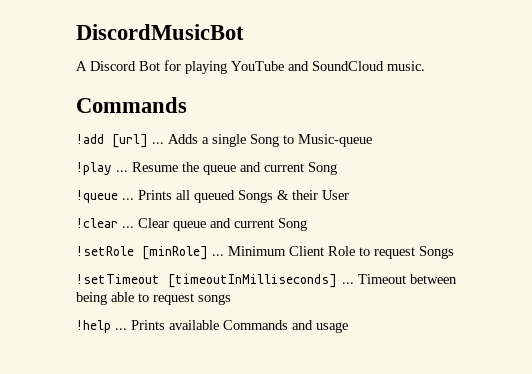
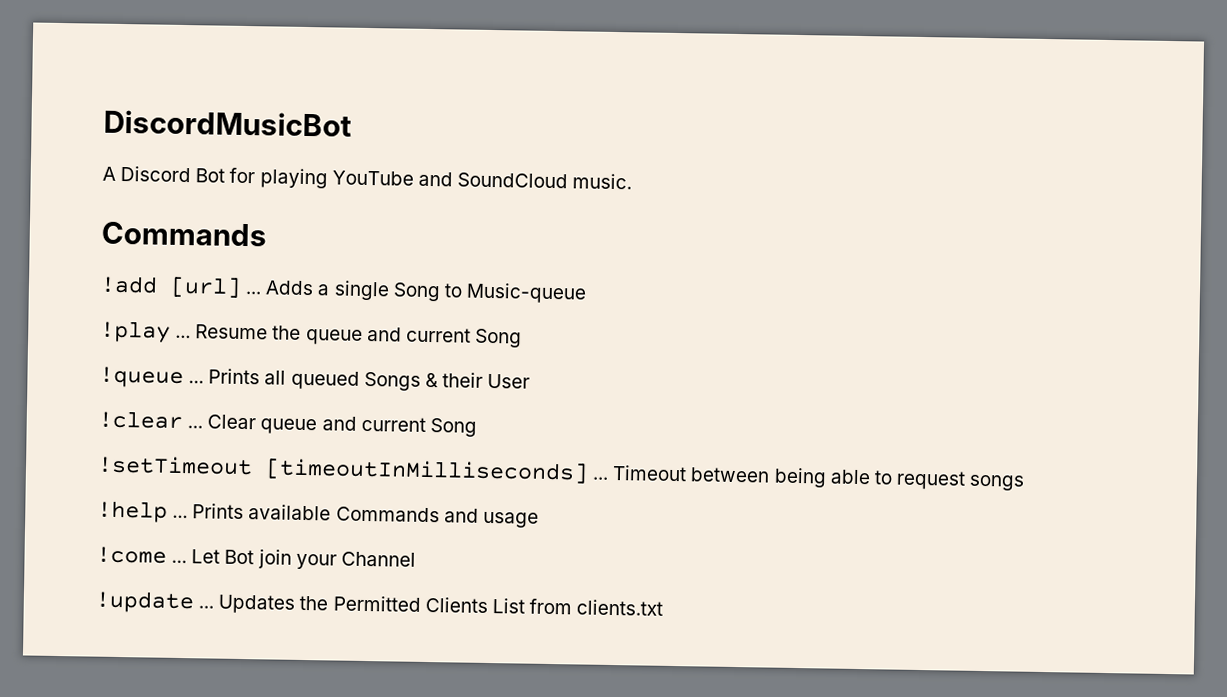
- !setRole [minRole] ... Minimum Client Role to request Songs
+ !come ... Let Bot join your Channel
+ !update ... Updates the Permitted Clients List from clients.txt

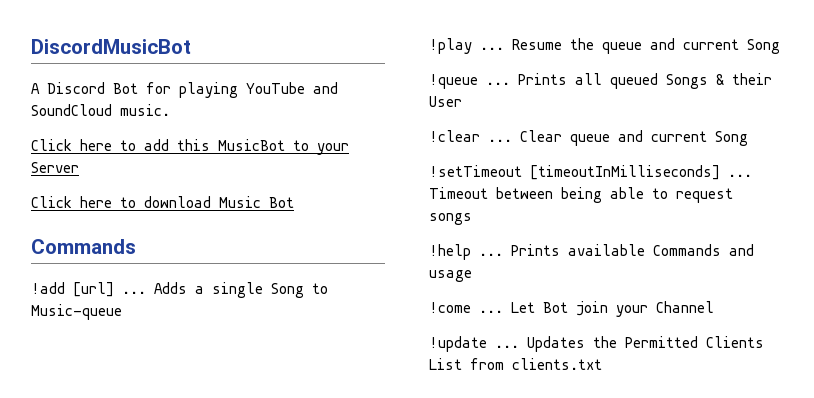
+ Click here to add this MusicBot to your Server
+ Click here to download Music Bot

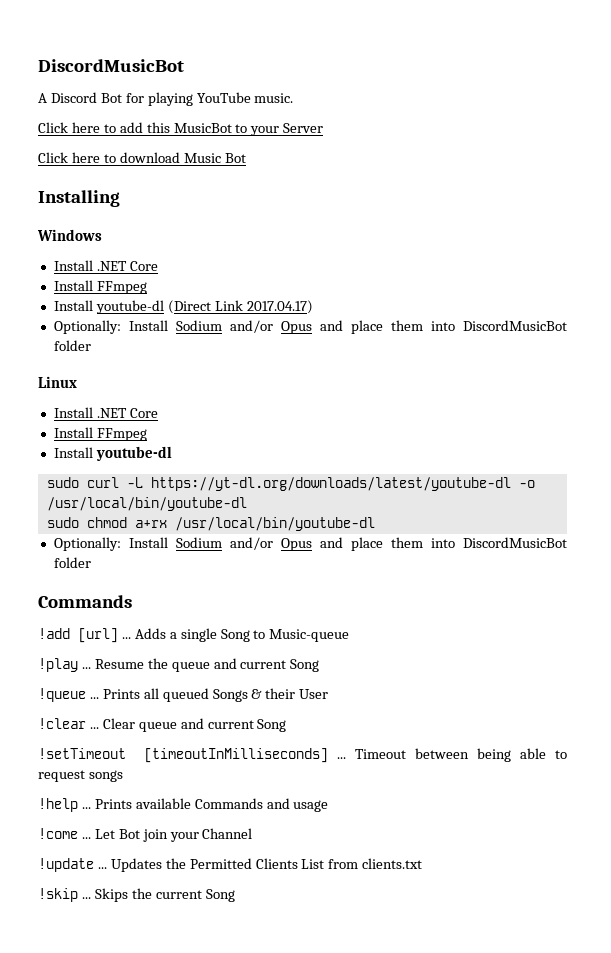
- A Discord Bot for playing YouTube and SoundCloud music.
+ A Discord Bot for playing YouTube music.
+ Installing
+ Windows
+ Install .NET Core
+ Install FFmpeg
+ Install youtube-dl (Direct Link 2017.04.17)
+ Optionally: Install Sodium and/or Opus and place them into DiscordMusicBot folder
+ Linux
+ Install .NET Core
+ Install FFmpeg
+ Install youtube-dl
+ sudo curl -L https://yt-dl.org/downloads/latest/youtube-dl -o /usr/local/bin/youtube-dl
+ sudo chmod a+rx /usr/local/bin/youtube-dl
+ Optionally: Install Sodium and/or Opus and place them into DiscordMusicBot folder
+ !skip ... Skips the current Song

